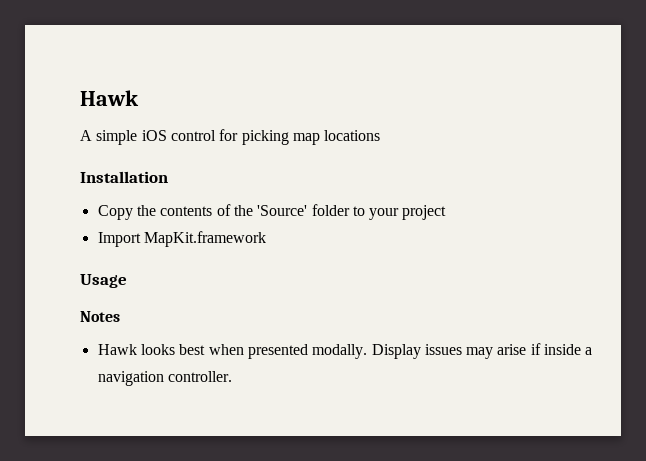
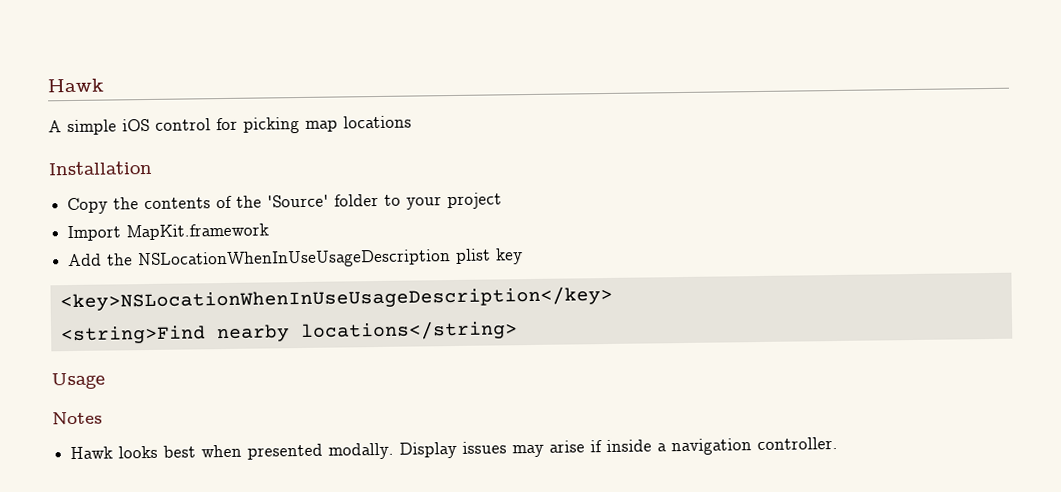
+ Add the NSLocationWhenInUseUsageDescription plist key
+ <key>NSLocationWhenInUseUsageDescription</key>
+ <string>Find nearby locations</string>

